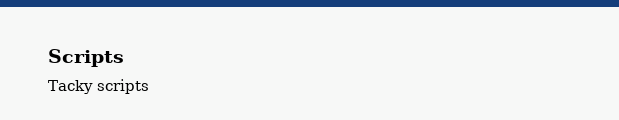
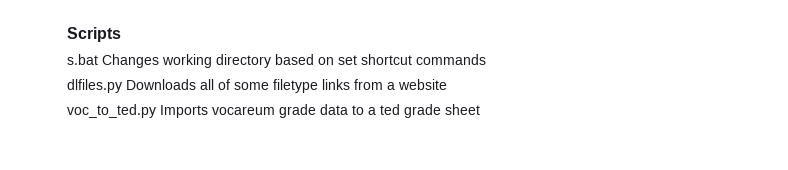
- Tacky scripts
+ s.bat Changes working directory based on set shortcut commands
+ dlfiles.py Downloads all of some filetype links from a website
+ voc_to_ted.py Imports vocareum grade data to a ted grade sheet

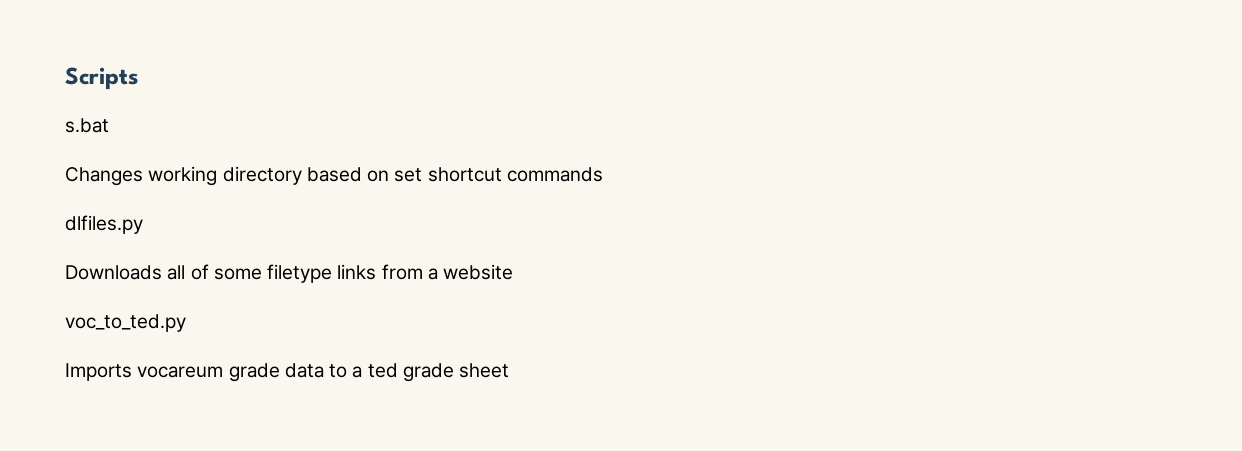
- s.bat Changes working directory based on set shortcut commands
+ s.bat
+ Changes working directory based on set shortcut commands
- dlfiles.py Downloads all of some filetype links from a website
+ dlfiles.py
+ Downloads all of some filetype links from a website
- voc_to_ted.py Imports vocareum grade data to a ted grade sheet
+ voc_to_ted.py
+ Imports vocareum grade data to a ted grade sheet

